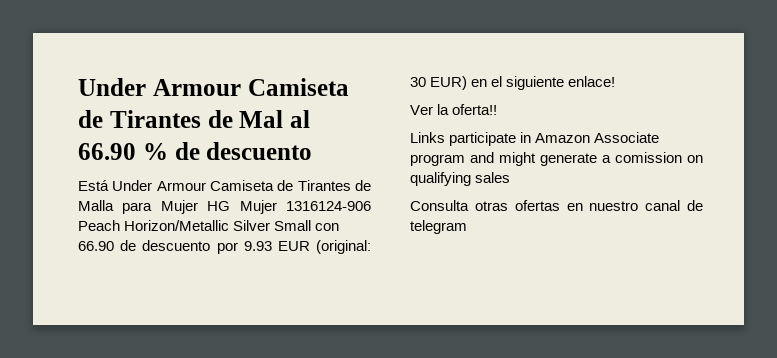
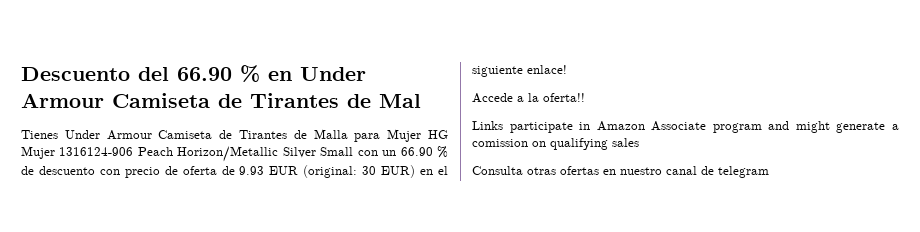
- Under Armour Camiseta de Tirantes de Mal al 66.90 % de descuento
- Está Under Armour Camiseta de Tirantes de Malla para Mujer HG Mujer 1316124-906 Peach Horizon/Metallic Silver Small con 66.90 de descuento por 9.93 EUR (original: 30 EUR) en el siguiente enlace!
+ Descuento del 66.90 % en Under Armour Camiseta de Tirantes de Mal
+ Tienes Under Armour Camiseta de Tirantes de Malla para Mujer HG Mujer 1316124-906 Peach Horizon/Metallic Silver Small con un 66.90 % de descuento con precio de oferta de 9.93 EUR (original: 30 EUR) en el siguiente enlace!
- Ver la oferta!!
+ Accede a la oferta!!

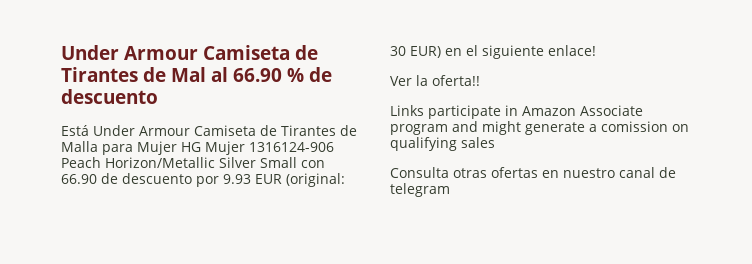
- Descuento del 66.90 % en Under Armour Camiseta de Tirantes de Mal
- Tienes Under Armour Camiseta de Tirantes de Malla para Mujer HG Mujer 1316124-906 Peach Horizon/Metallic Silver Small con un 66.90 % de descuento con precio de oferta de 9.93 EUR (original: 30 EUR) en el siguiente enlace!
+ Under Armour Camiseta de Tirantes de Mal al 66.90 % de descuento
+ Está Under Armour Camiseta de Tirantes de Malla para Mujer HG Mujer 1316124-906 Peach Horizon/Metallic Silver Small con 66.90 de descuento por 9.93 EUR (original: 30 EUR) en el siguiente enlace!
- Accede a la oferta!!
+ Ver la oferta!!

